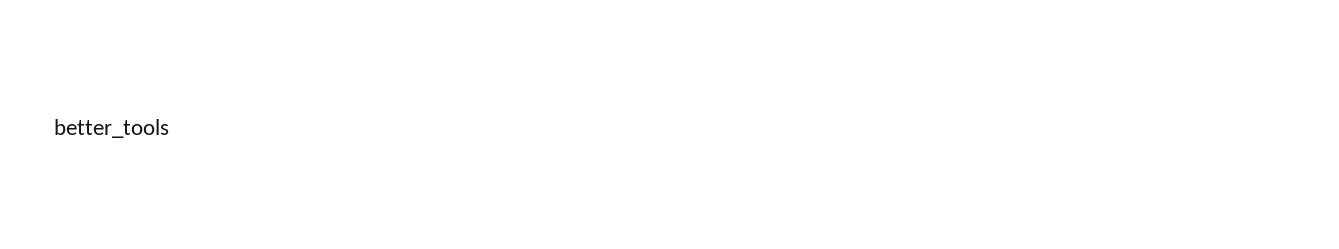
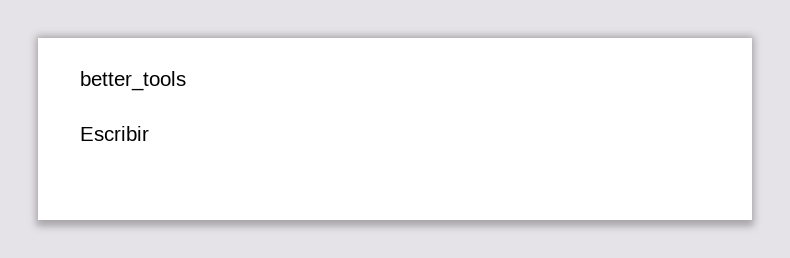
+ Escribir

